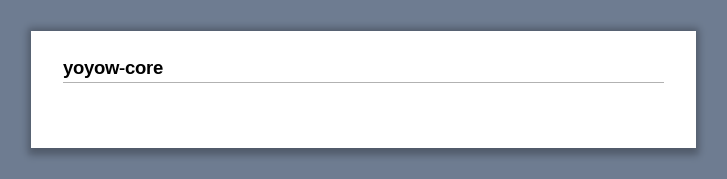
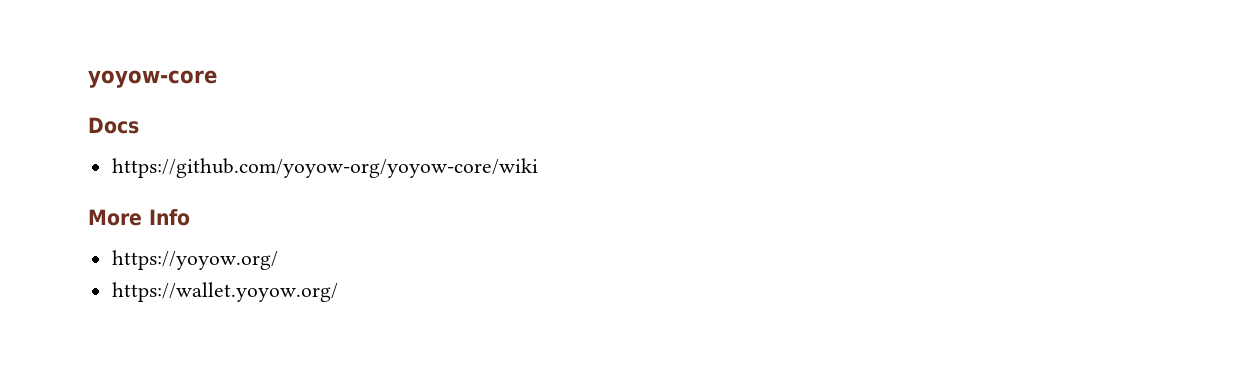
+ Docs
+ https://github.com/yoyow-org/yoyow-core/wiki
+ More Info
+ https://yoyow.org/
+ https://wallet.yoyow.org/

